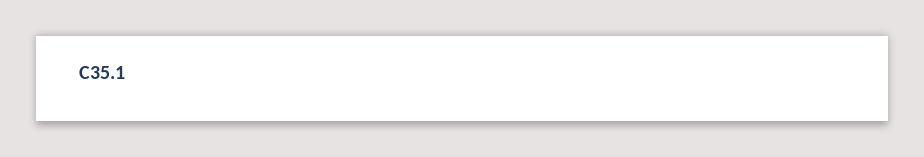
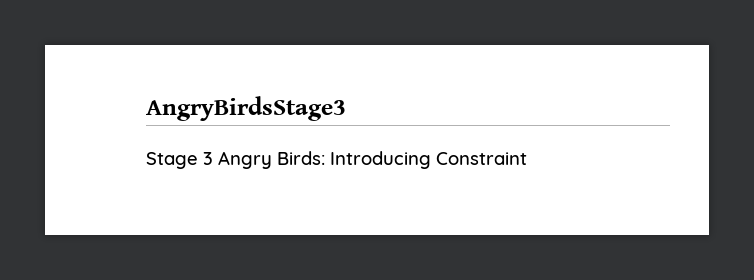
- C35.1
+ AngryBirdsStage3
+ Stage 3 Angry Birds: Introducing Constraint

